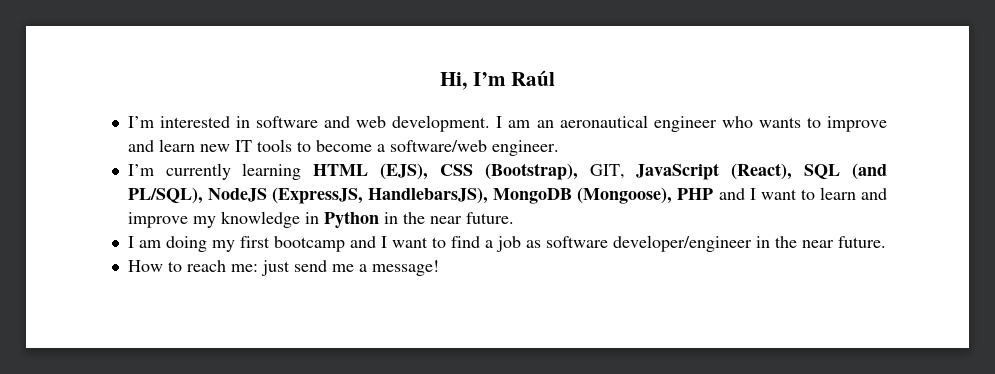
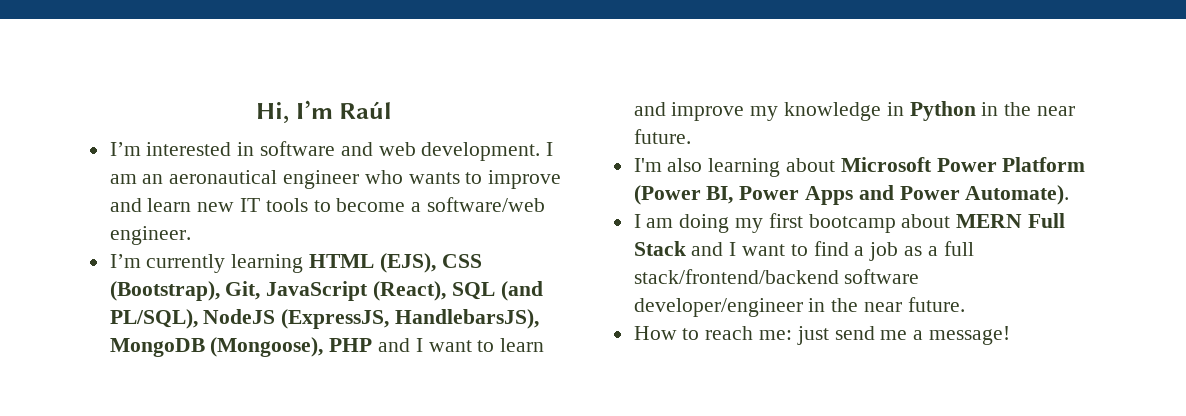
- I’m currently learning HTML (EJS), CSS (Bootstrap), GIT, JavaScript (React), SQL (and PL/SQL), NodeJS (ExpressJS, HandlebarsJS), MongoDB (Mongoose), PHP and I want to learn and improve my knowledge in Python in the near future.
+ I’m currently learning HTML (EJS), CSS (Bootstrap), Git, JavaScript (React), SQL (and PL/SQL), NodeJS (ExpressJS, HandlebarsJS), MongoDB (Mongoose), PHP and I want to learn and improve my knowledge in Python in the near future.
+ I'm also learning about Microsoft Power Platform (Power BI, Power Apps and Power Automate).
- I am doing my first bootcamp and I want to find a job as software developer/engineer in the near future.
+ I am doing my first bootcamp about MERN Full Stack and I want to find a job as a full stack/frontend/backend software developer/engineer in the near future.

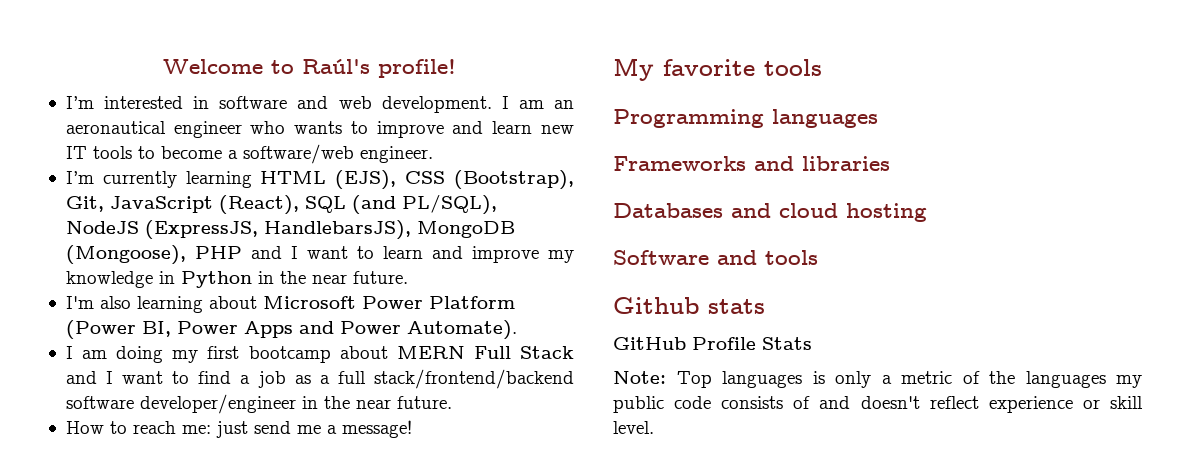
- Hi, I’m Raúl
+ Welcome to Raúl's profile!
+ My favorite tools
+ Programming languages
+ Frameworks and libraries
+ Databases and cloud hosting
+ Software and tools
+ Github stats
+ GitHub Profile Stats
+ Note: Top languages is only a metric of the languages my public code consists of and doesn't reflect experience or skill level.

